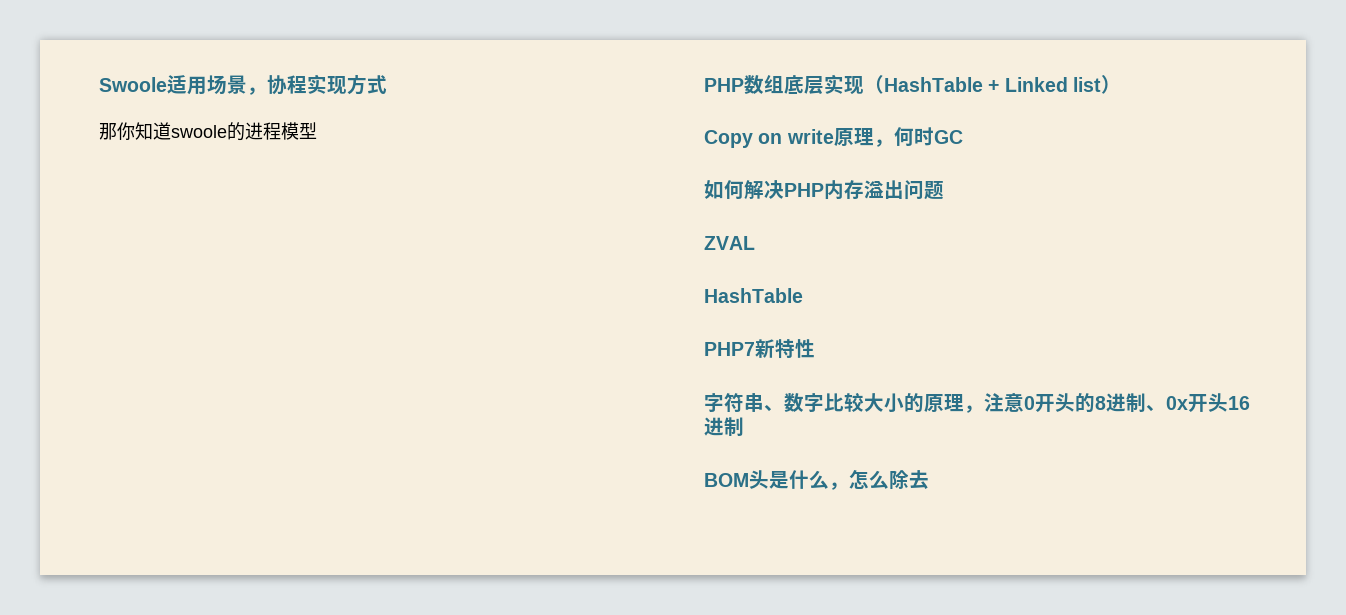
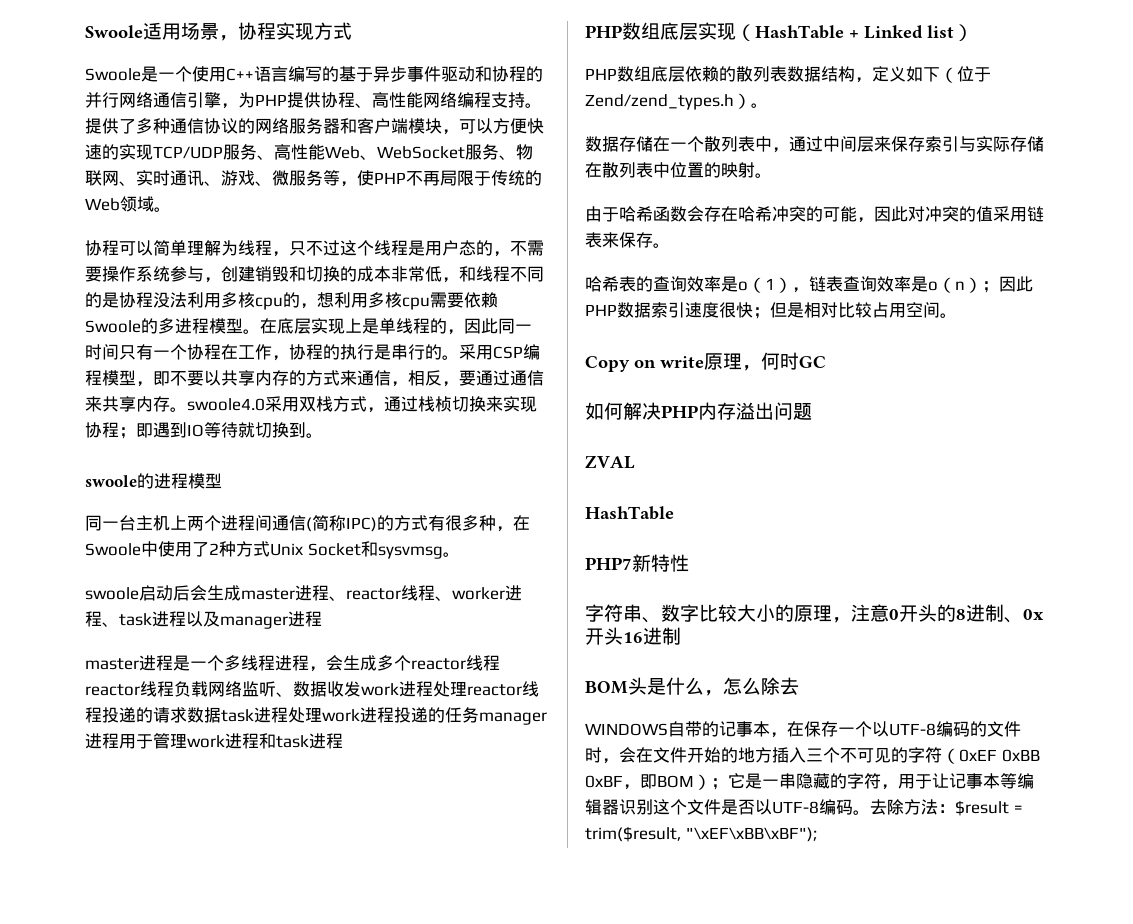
- 那你知道swoole的进程模型
+ Swoole是一个使用C++语言编写的基于异步事件驱动和协程的并行网络通信引擎，为PHP提供协程、高性能网络编程支持。提供了多种通信协议的网络服务器和客户端模块，可以方便快速的实现TCP/UDP服务、高性能Web、WebSocket服务、物联网、实时通讯、游戏、微服务等，使PHP不再局限于传统的Web领域。
+ 协程可以简单理解为线程，只不过这个线程是用户态的，不需要操作系统参与，创建销毁和切换的成本非常低，和线程不同的是协程没法利用多核cpu的，想利用多核cpu需要依赖Swoole的多进程模型。在底层实现上是单线程的，因此同一时间只有一个协程在工作，协程的执行是串行的。采用CSP编程模型，即不要以共享内存的方式来通信，相反，要通过通信来共享内存。swoole4.0采用双栈方式，通过栈桢切换来实现协程；即遇到IO等待就切换到。
+ swoole的进程模型
+ 同一台主机上两个进程间通信(简称IPC)的方式有很多种，在Swoole中使用了2种方式Unix Socket和sysvmsg。
+ swoole启动后会生成master进程、reactor线程、worker进程、task进程以及manager进程
+ master进程是一个多线程进程，会生成多个reactor线程reactor线程负载网络监听、数据收发work进程处理reactor线程投递的请求数据task进程处理work进程投递的任务manager进程用于管理work进程和task进程
+ PHP数组底层依赖的散列表数据结构，定义如下（位于Zend/zend_types.h）。
+ 数据存储在一个散列表中，通过中间层来保存索引与实际存储在散列表中位置的映射。
+ 由于哈希函数会存在哈希冲突的可能，因此对冲突的值采用链表来保存。
+ 哈希表的查询效率是o（1），链表查询效率是o（n）；因此PHP数据索引速度很快；但是相对比较占用空间。
+ WINDOWS自带的记事本，在保存一个以UTF-8编码的文件时，会在文件开始的地方插入三个不可见的字符（0xEF 0xBB 0xBF，即BOM）；它是一串隐藏的字符，用于让记事本等编辑器识别这个文件是否以UTF-8编码。去除方法：$result = trim($result, "\xEF\xBB\xBF");

